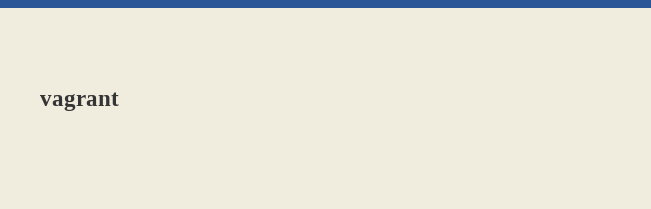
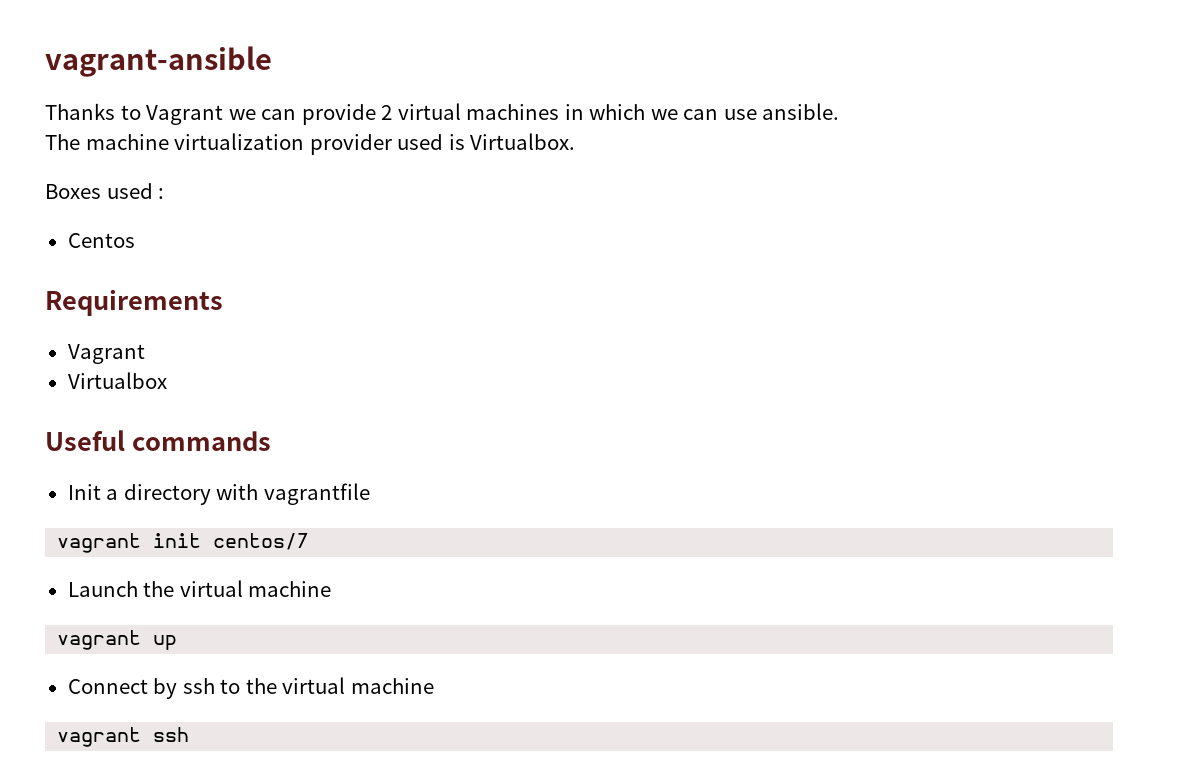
- vagrant
+ vagrant-ansible
+ Thanks to Vagrant we can provide 2 virtual machines in which we can use ansible.
+ The machine virtualization provider used is Virtualbox.
+ Boxes used :
+ Centos
+ Requirements
+ Vagrant
+ Virtualbox
+ Useful commands
+ Init a directory with vagrantfile
+ vagrant init centos/7
+ Launch the virtual machine
+ vagrant up
+ Connect by ssh to the virtual machine
+ vagrant ssh

